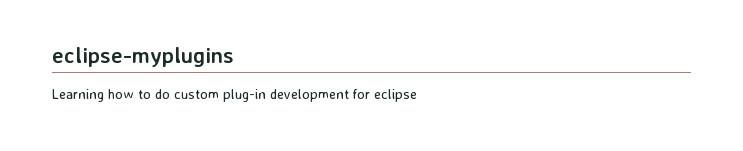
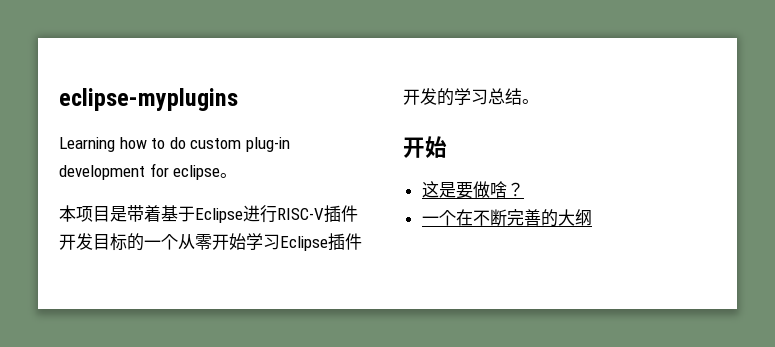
- Learning how to do custom plug-in development for eclipse
+ Learning how to do custom plug-in development for eclipse。
+ 本项目是带着基于Eclipse进行RISC-V插件开发目标的一个从零开始学习Eclipse插件开发的学习总结。
+ 开始
+ 这是要做啥？
+ 一个在不断完善的大纲

